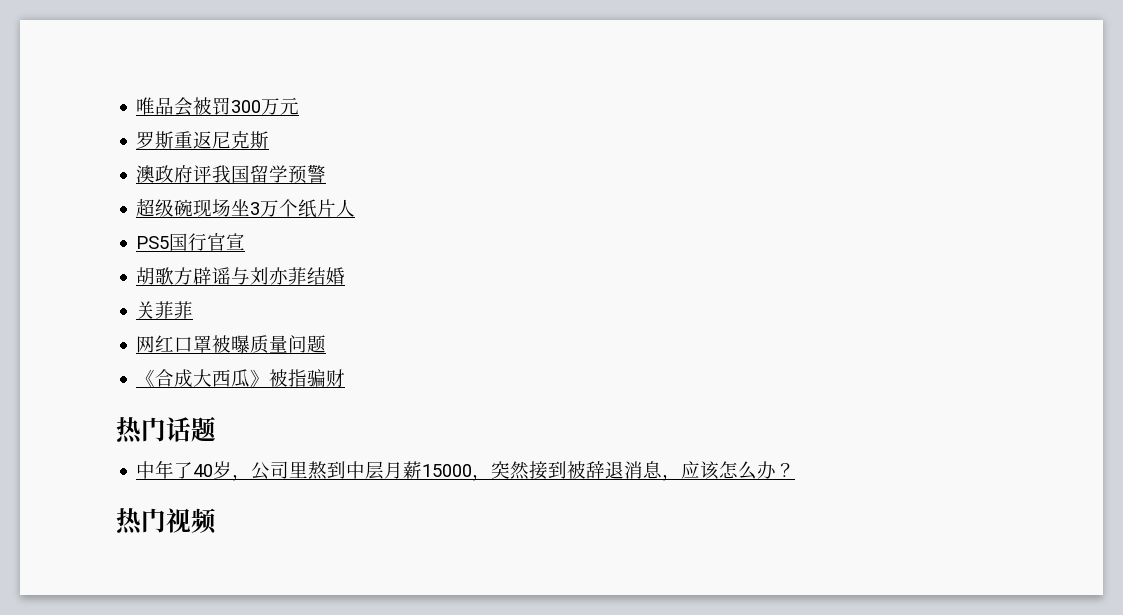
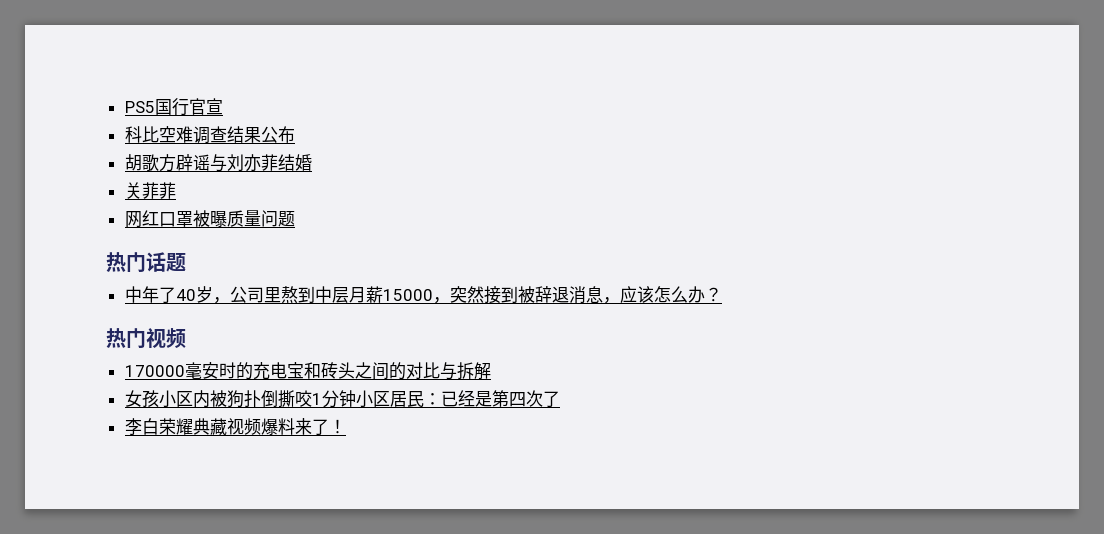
- 唯品会被罚300万元
- 罗斯重返尼克斯
- 澳政府评我国留学预警
- 超级碗现场坐3万个纸片人
  PS5国行官宣
+ 科比空难调查结果公布
- 《合成大西瓜》被指骗财
+ 170000毫安时的充电宝和砖头之间的对比与拆解
+ 女孩小区内被狗扑倒撕咬1分钟小区居民：已经是第四次了
+ 李白荣耀典藏视频爆料来了！

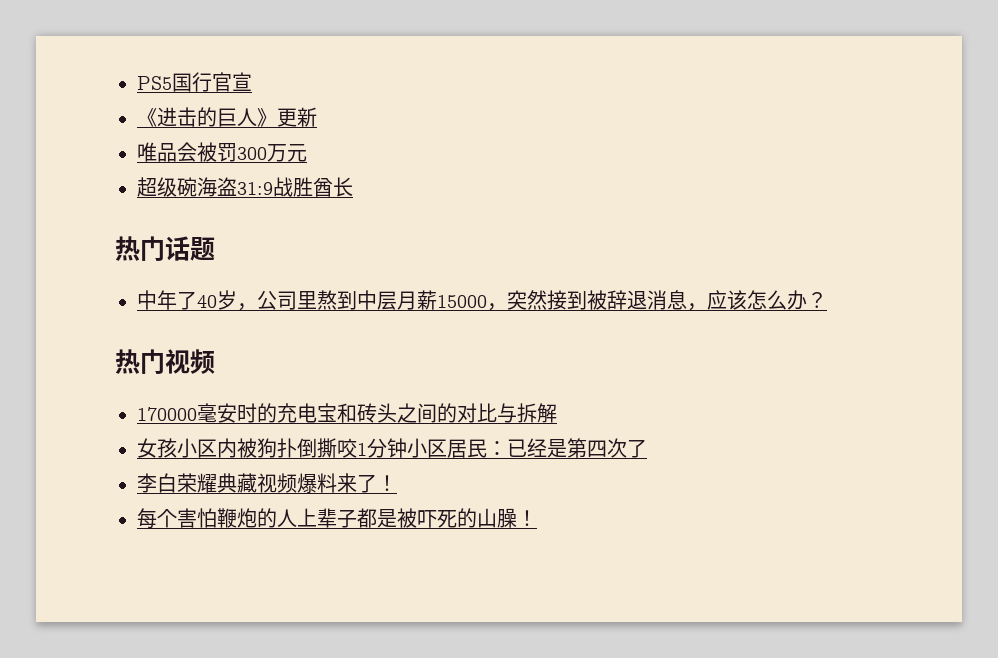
- 科比空难调查结果公布
- 胡歌方辟谣与刘亦菲结婚
- 关菲菲
- 网红口罩被曝质量问题
+ 《进击的巨人》更新
+ 唯品会被罚300万元
+ 超级碗海盗31:9战胜酋长
+ 每个害怕鞭炮的人上辈子都是被吓死的山臊！

